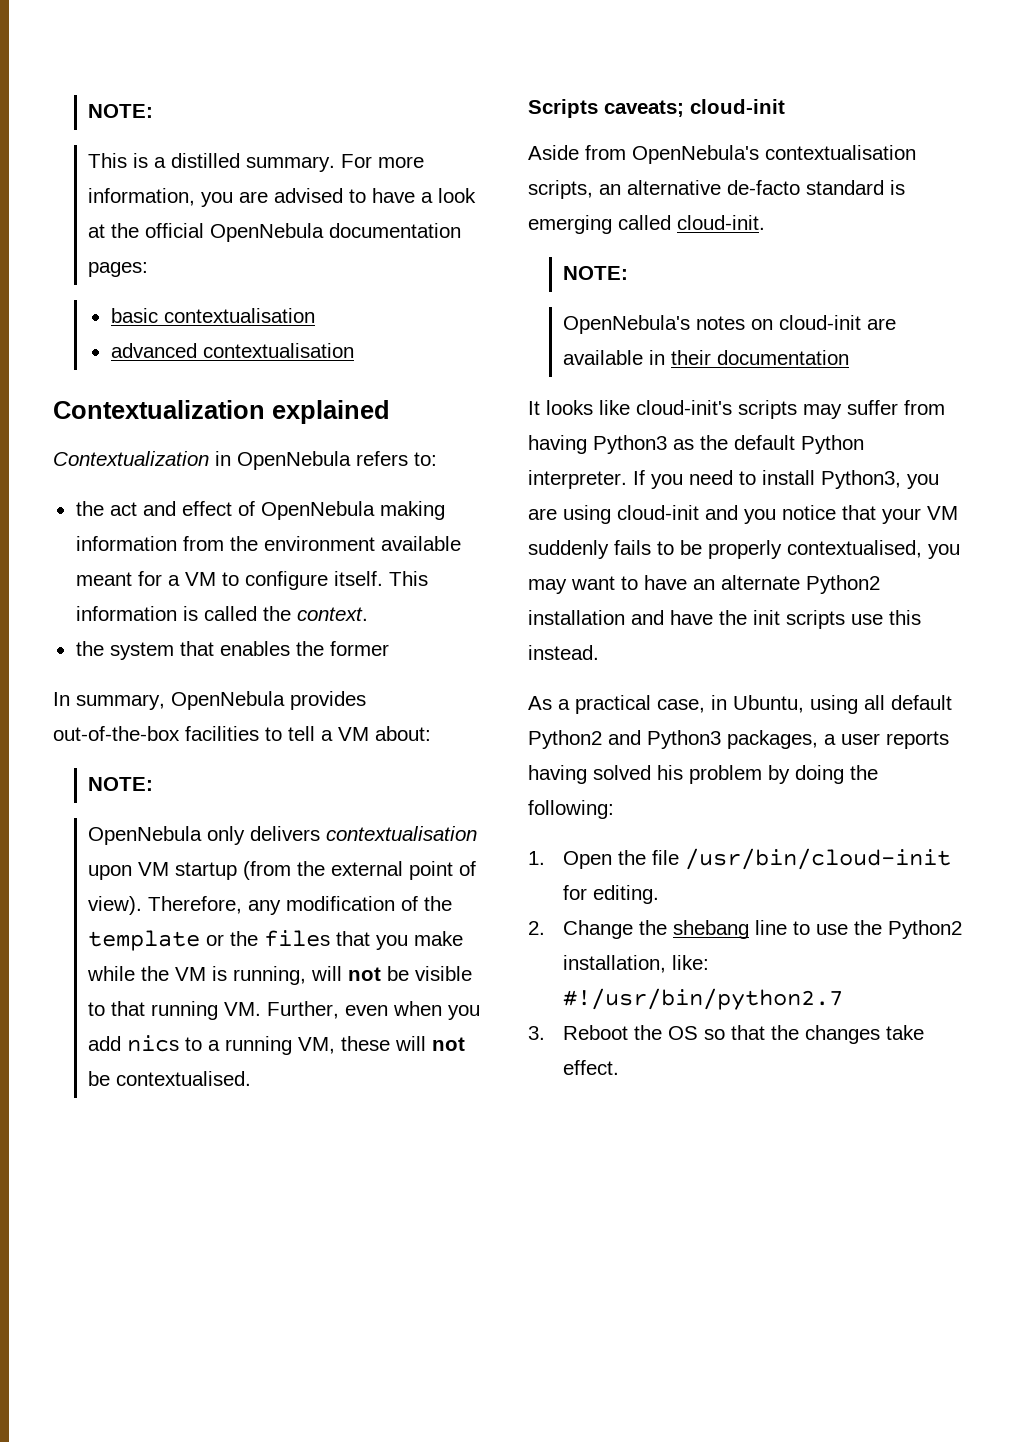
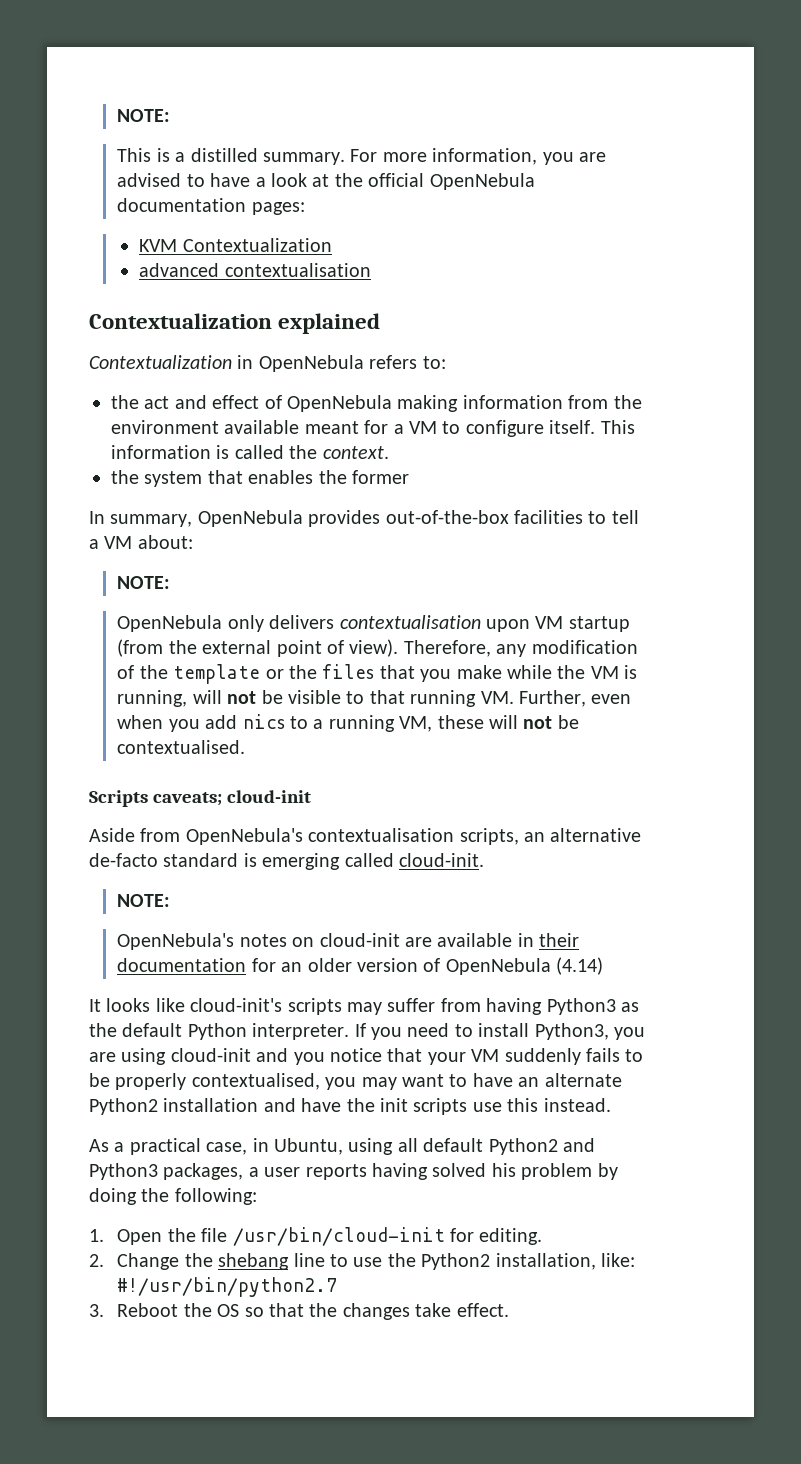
- basic contextualisation
+ KVM Contextualization
- OpenNebula's notes on cloud-init are available in their documentation
+ OpenNebula's notes on cloud-init are available in their documentation for an older version of OpenNebula (4.14)

